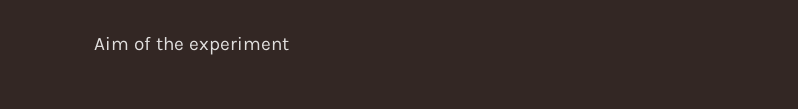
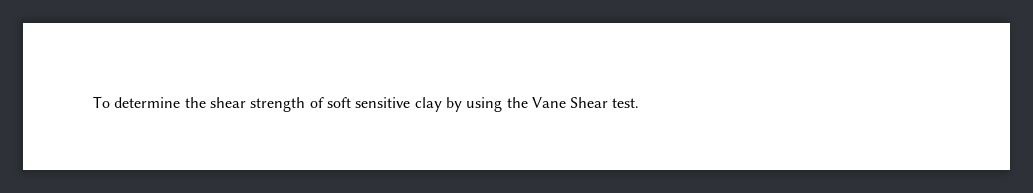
- Aim of the experiment
+ To determine the shear strength of soft sensitive clay by using the Vane Shear test.

